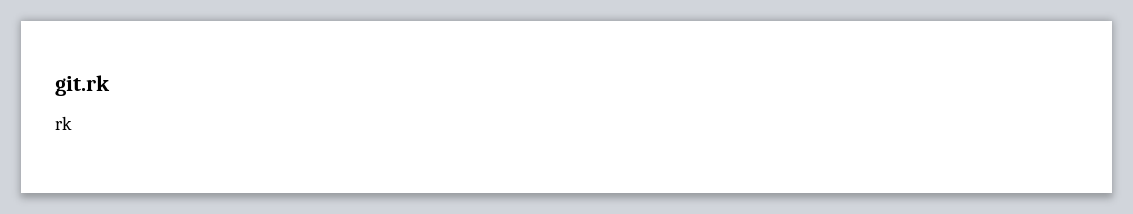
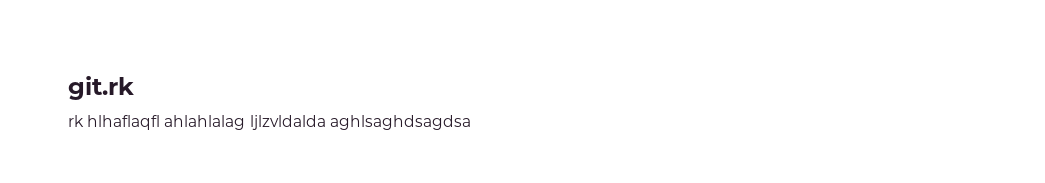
- rk
+ rk hlhaflaqfl ahlahlalag ljlzvldalda aghlsaghdsagdsa

